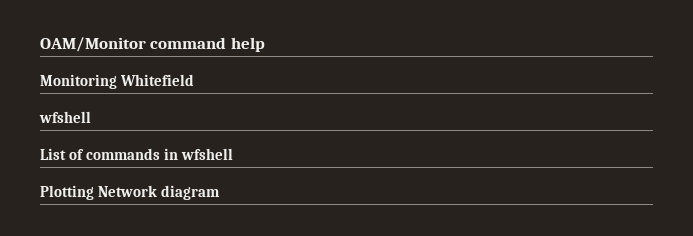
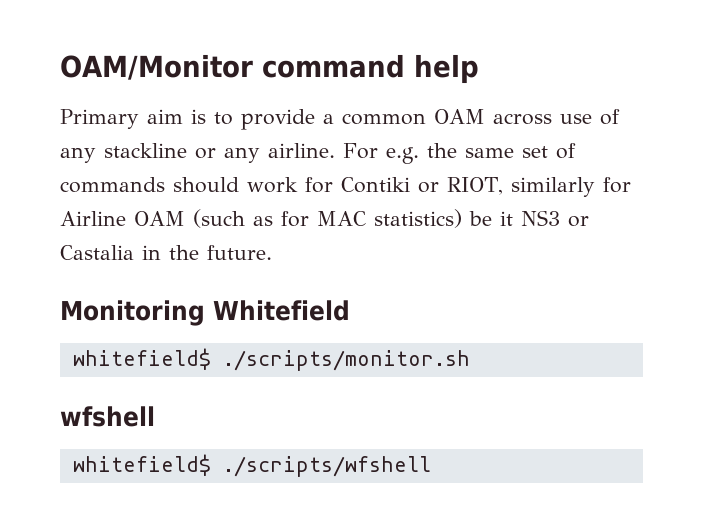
+ Primary aim is to provide a common OAM across use of any stackline or any airline. For e.g. the same set of commands should work for Contiki or RIOT, similarly for Airline OAM (such as for MAC statistics) be it NS3 or Castalia in the future.
  Monitoring Whitefield
+ whitefield$ ./scripts/monitor.sh
  wfshell
- List of commands in wfshell
- Plotting Network diagram
+ whitefield$ ./scripts/wfshell

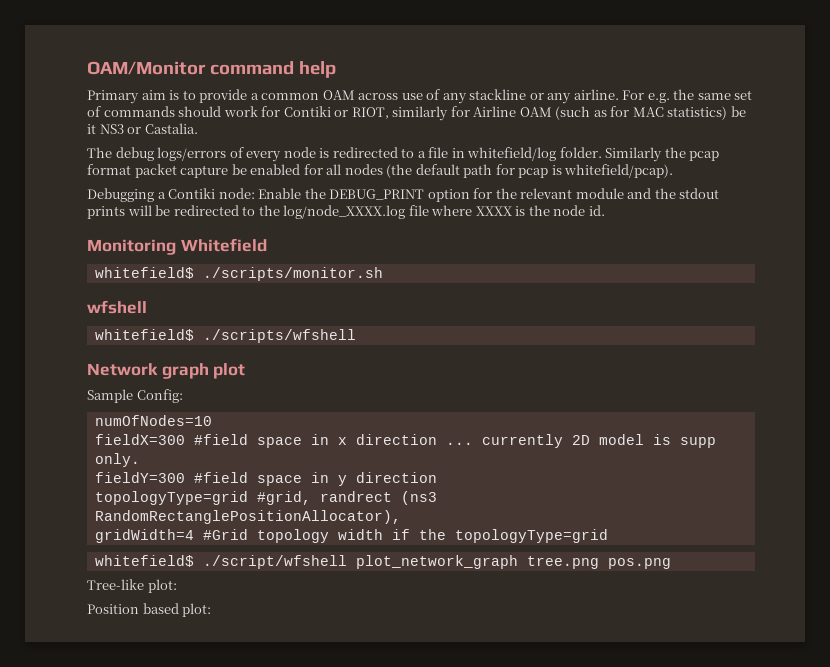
- For e.g. the same set of commands should work for Contiki or RIOT, similarly for Airline OAM (such as for MAC statistics) be it NS3 or Castalia in the future.
+ For e.g. the same set of commands should work for Contiki or RIOT, similarly for Airline OAM (such as for MAC statistics) be it NS3 or Castalia.
+ The debug logs/errors of every node is redirected to a file in whitefield/log folder. Similarly the pcap format packet capture be enabled for all nodes (the default path for pcap is whitefield/pcap).
+ Debugging a Contiki node: Enable the DEBUG_PRINT option for the relevant module and the stdout prints will be redirected to the log/node_XXXX.log file where XXXX is the node id.
+ Network graph plot
+ Sample Config:
+ numOfNodes=10
+ fieldX=300 #field space in x direction ... currently 2D model is supp only.
+ fieldY=300 #field space in y direction
+ topologyType=grid #grid, randrect (ns3 RandomRectanglePositionAllocator),
+ gridWidth=4 #Grid topology width if the topologyType=grid
+ whitefield$ ./script/wfshell plot_network_graph tree.png pos.png
+ Tree-like plot:
+ Position based plot:

